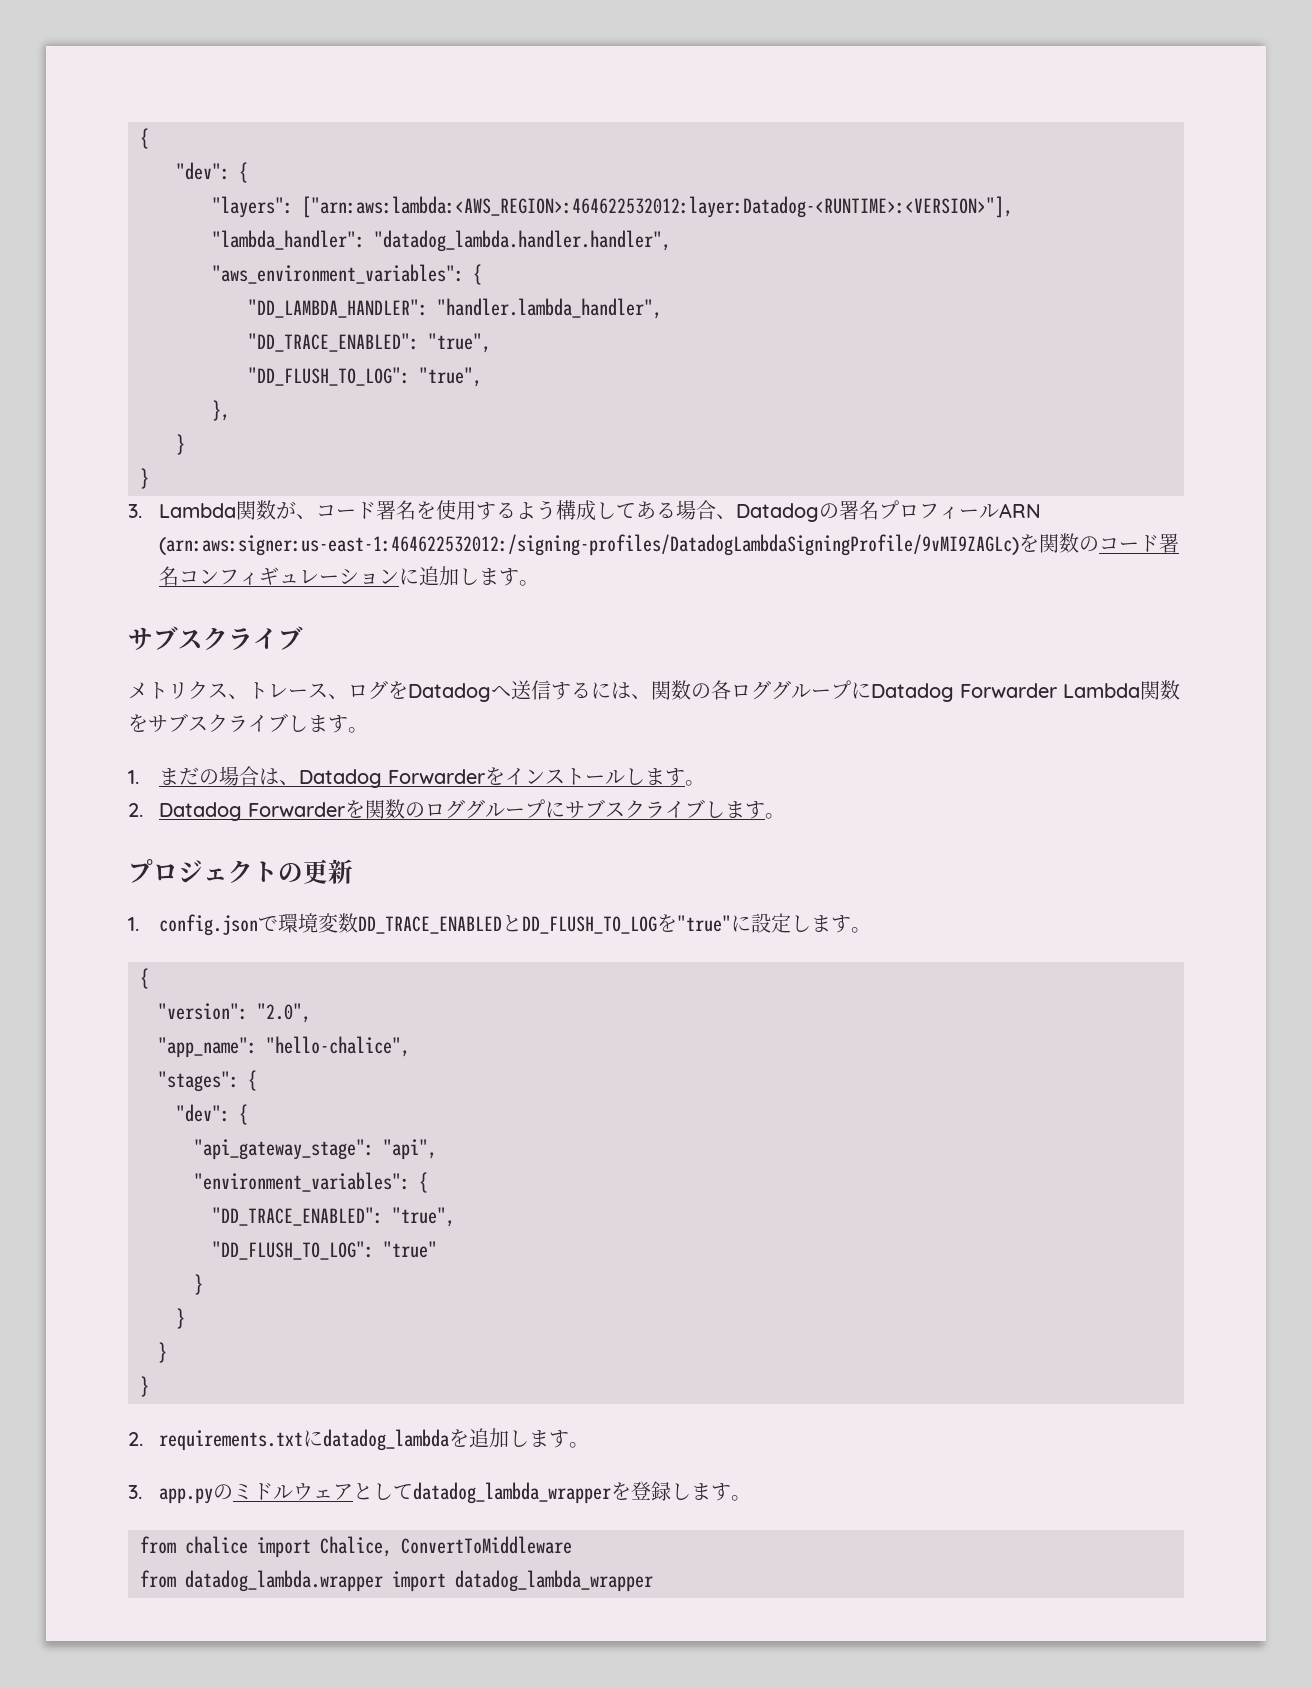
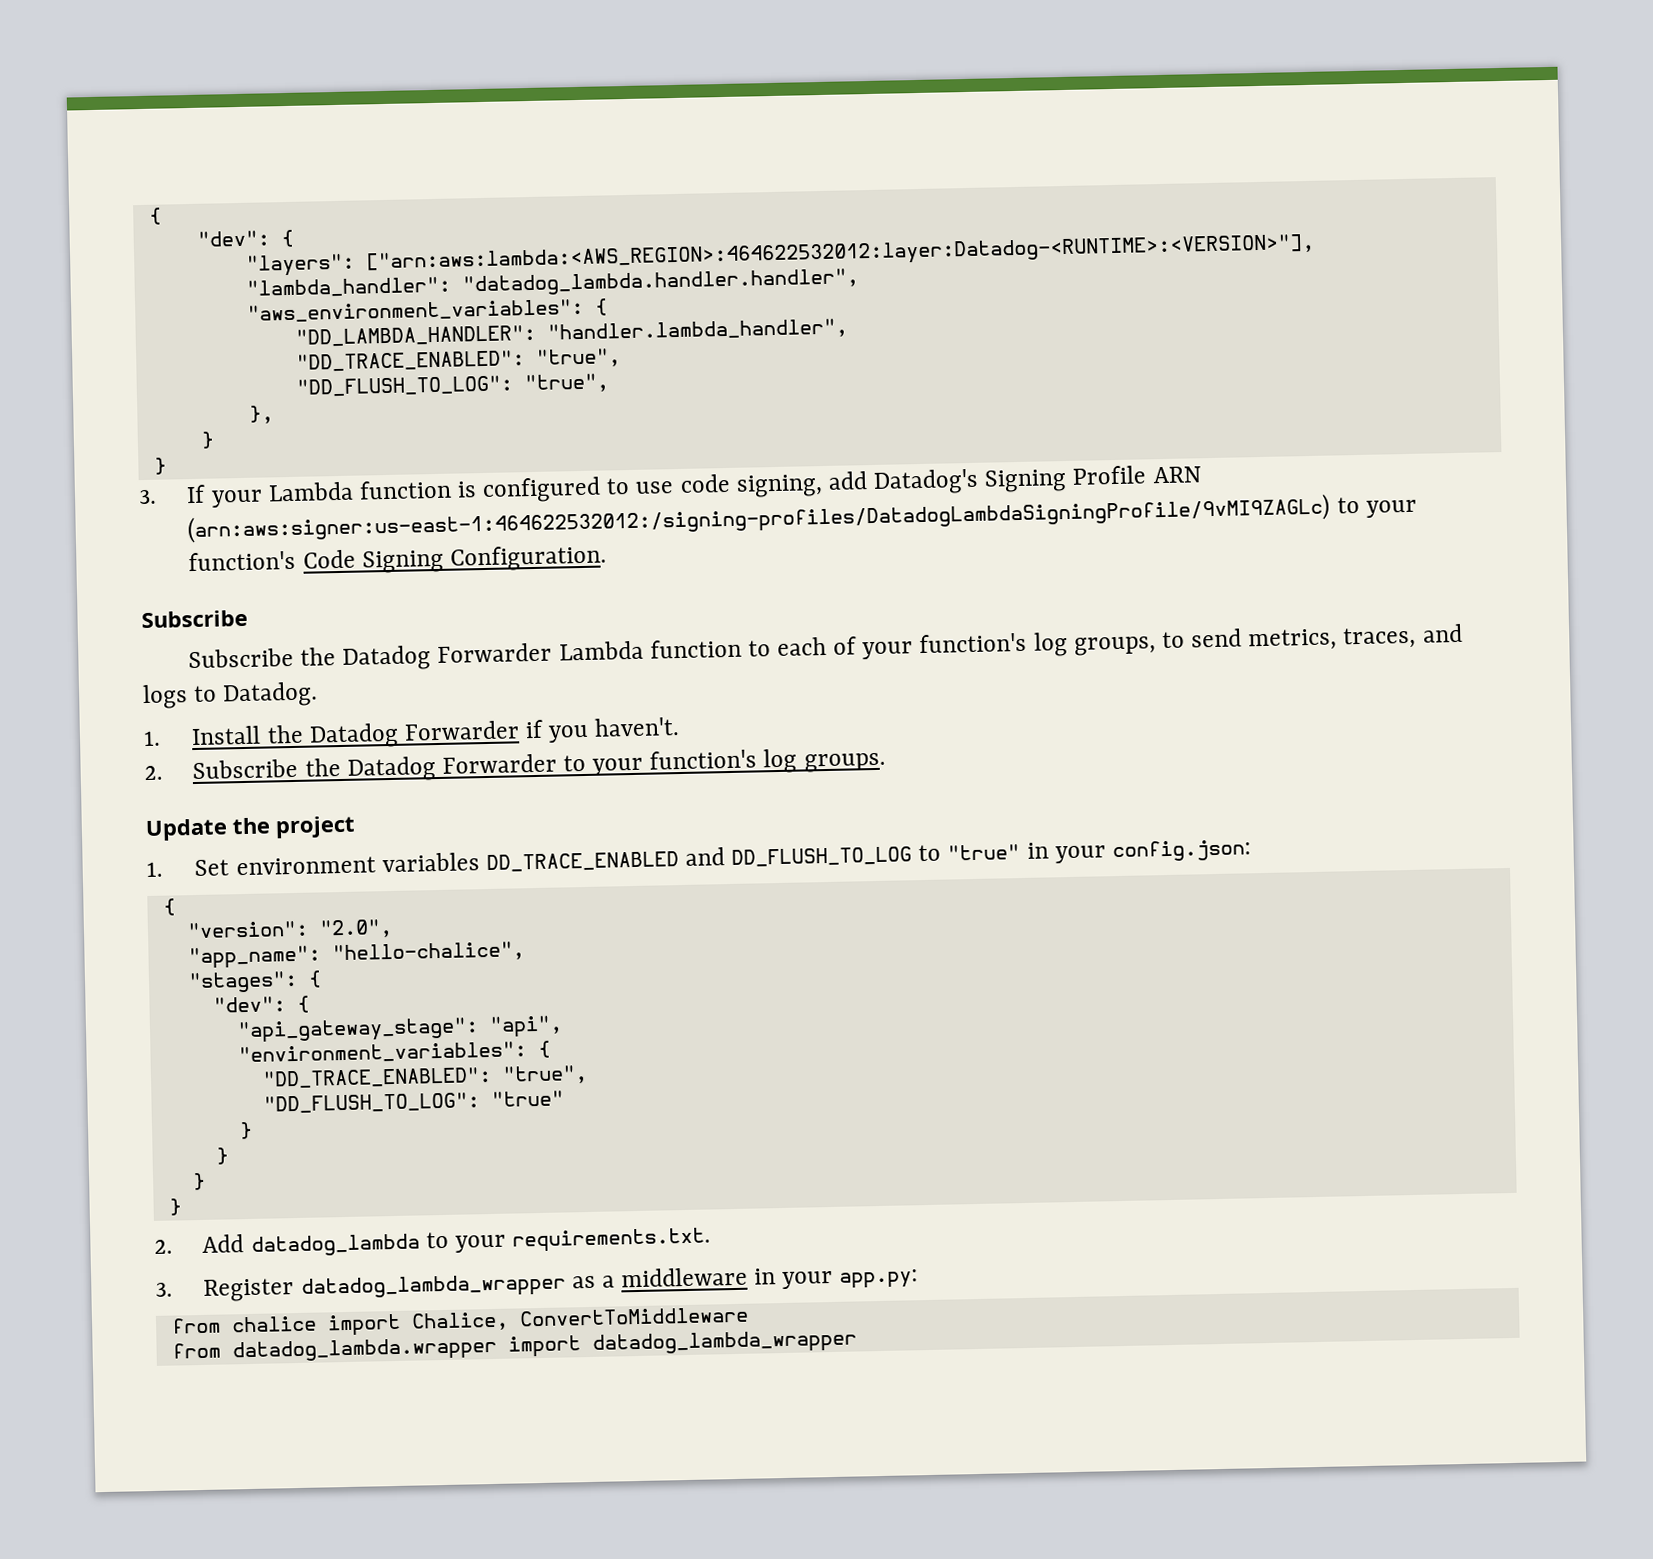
- 3. Lambda関数が、コード署名を使用するよう構成してある場合、Datadogの署名プロフィールARN (arn:aws:signer:us-east-1:464622532012:/signing-profiles/DatadogLambdaSigningProfile/9vMI9ZAGLc)を関数のコード署名コンフィギュレーションに追加します。
- サブスクライブ
- メトリクス、トレース、ログをDatadogへ送信するには、関数の各ロググループにDatadog Forwarder Lambda関数をサブスクライブします。
- 1.まだの場合は、Datadog Forwarderをインストールします。
- 2. Datadog Forwarderを関数のロググループにサブスクライブします。
- プロジェクトの更新
- 1. config.jsonで環境変数DD_TRACE_ENABLEDとDD_FLUSH_TO_LOGを"true"に設定します。
+ 3. If your Lambda function is configured to use code signing, add Datadog's Signing Profile ARN (arn:aws:signer:us-east-1:464622532012:/signing-profiles/DatadogLambdaSigningProfile/9vMI9ZAGLc) to your function's Code Signing Configuration.
+ Subscribe
+ Subscribe the Datadog Forwarder Lambda function to each of your function's log groups, to send metrics, traces, and logs to Datadog.
+ 1. Install the Datadog Forwarder if you haven't.
+ 2. Subscribe the Datadog Forwarder to your function's log groups.
+ Update the project
+ 1. Set environment variables DD_TRACE_ENABLED and DD_FLUSH_TO_LOG to "true" in your config.json:
- 2. requirements.txtにdatadog_lambdaを追加します。
- 3. app.pyのミドルウェアとしてdatadog_lambda_wrapperを登録します。
+ 2. Add datadog_lambda to your requirements.txt.
+ 3. Register datadog_lambda_wrapper as a middleware in your app.py:

